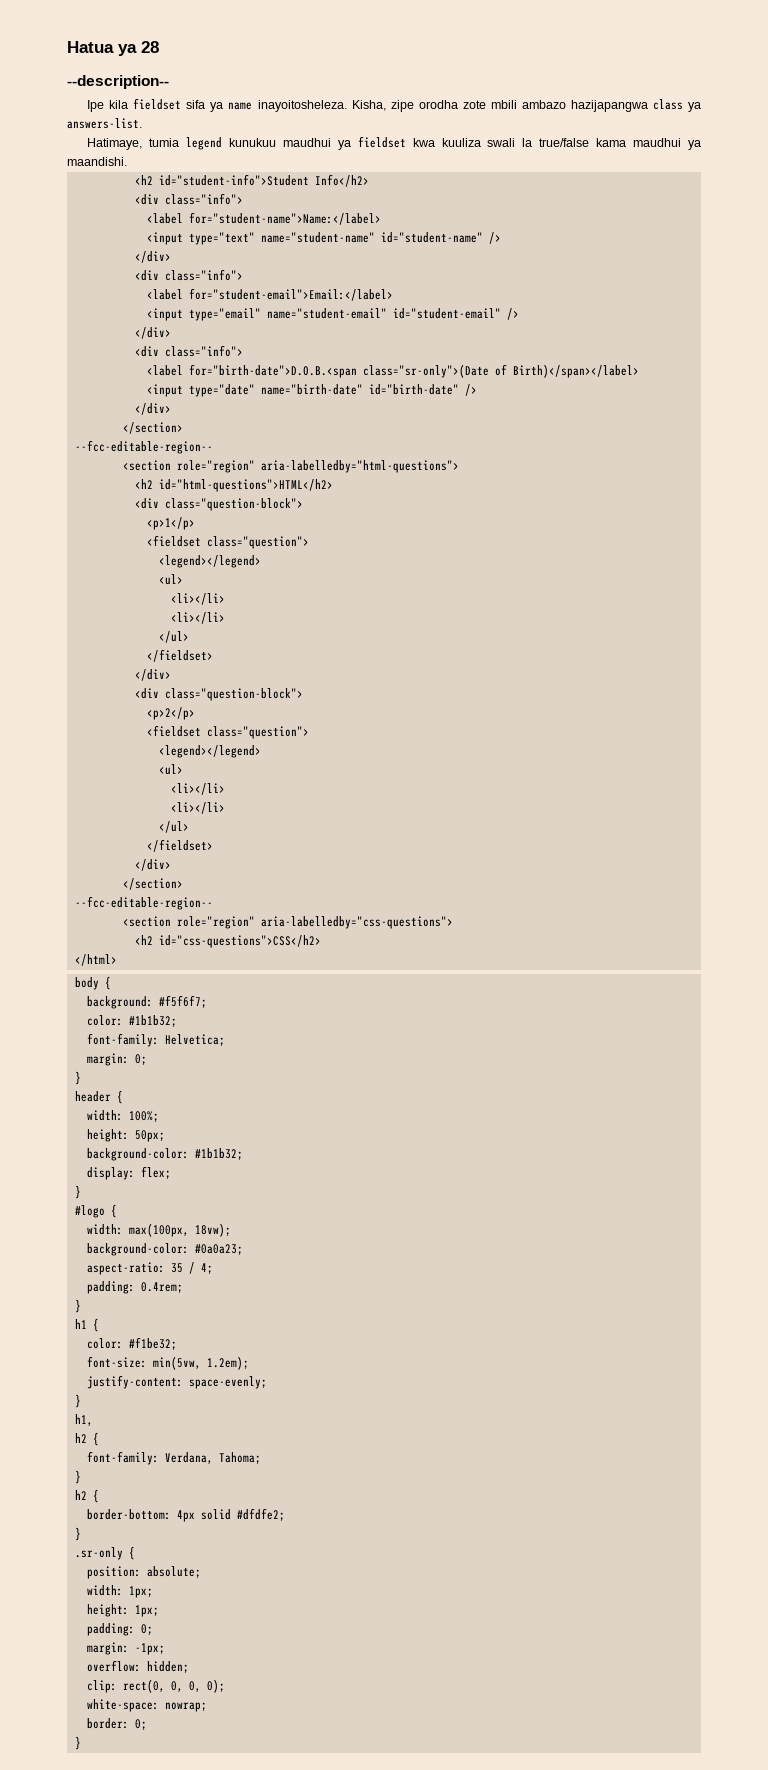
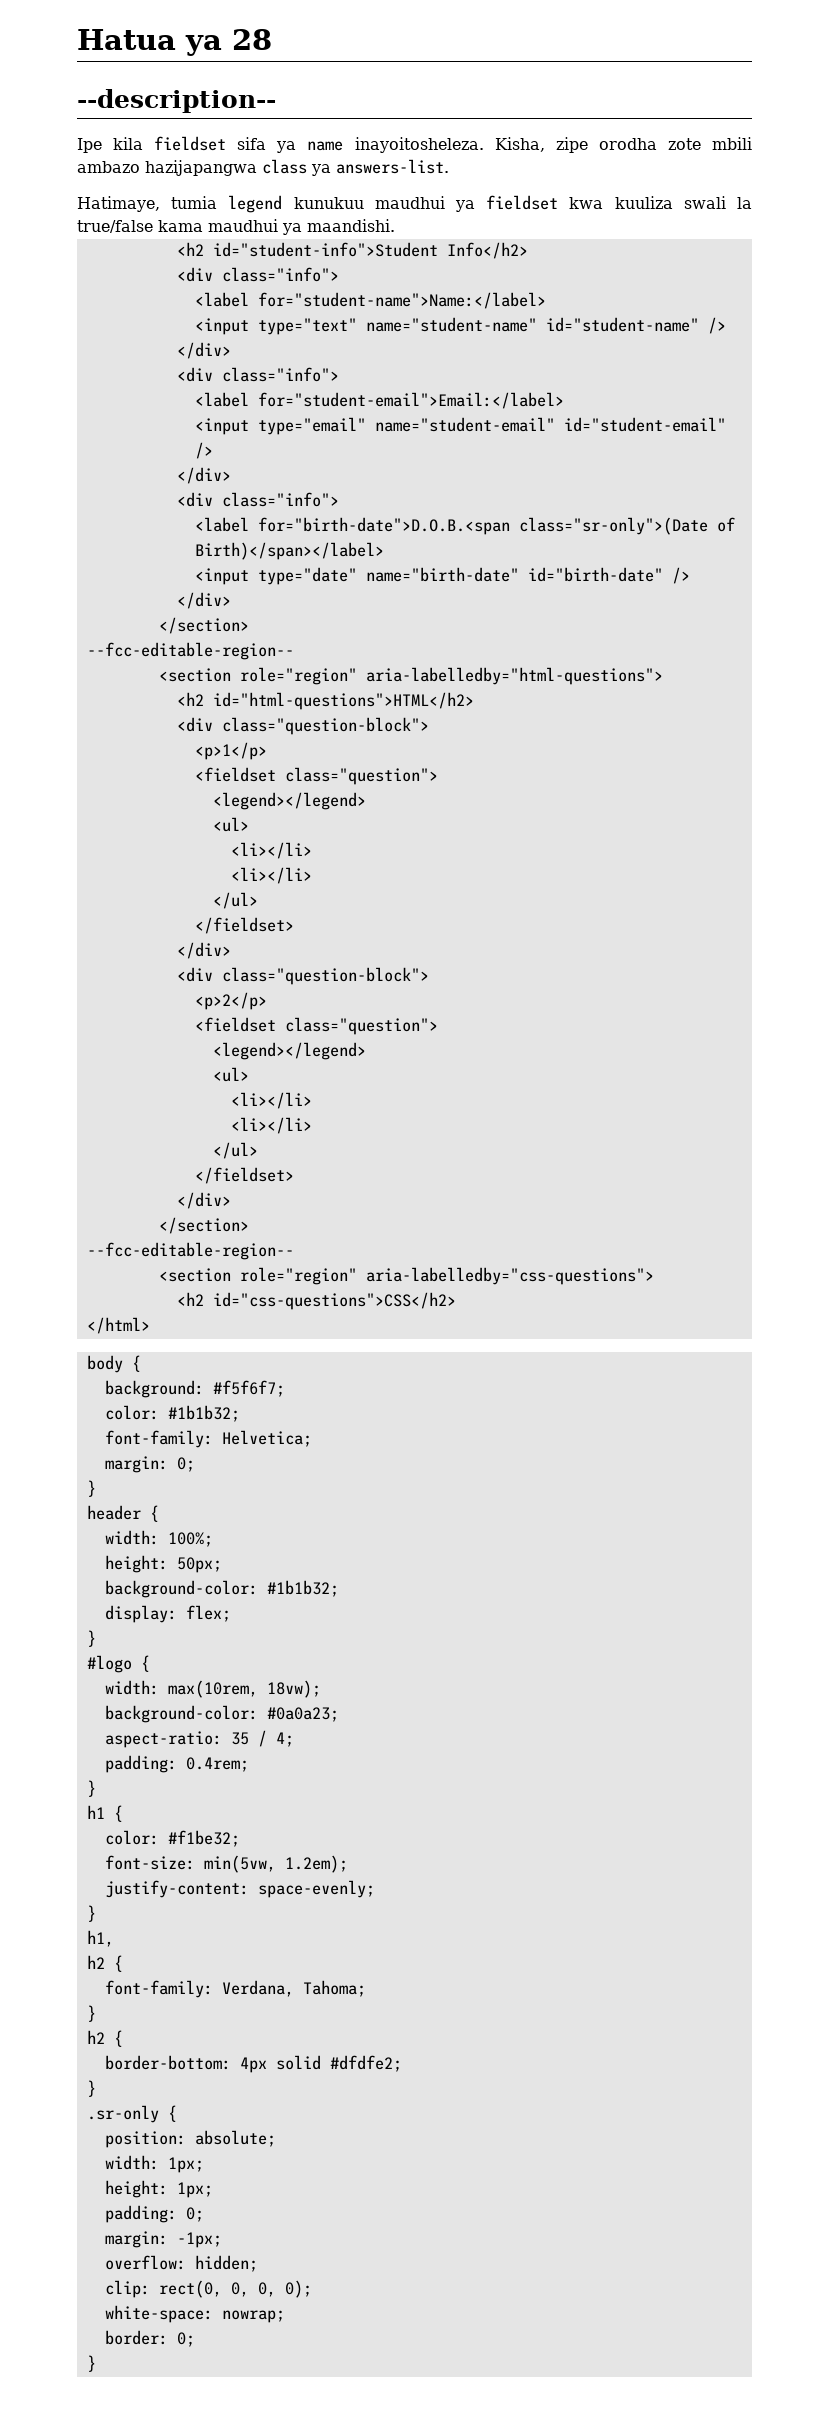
- width: max(100px, 18vw);
+ width: max(10rem, 18vw);

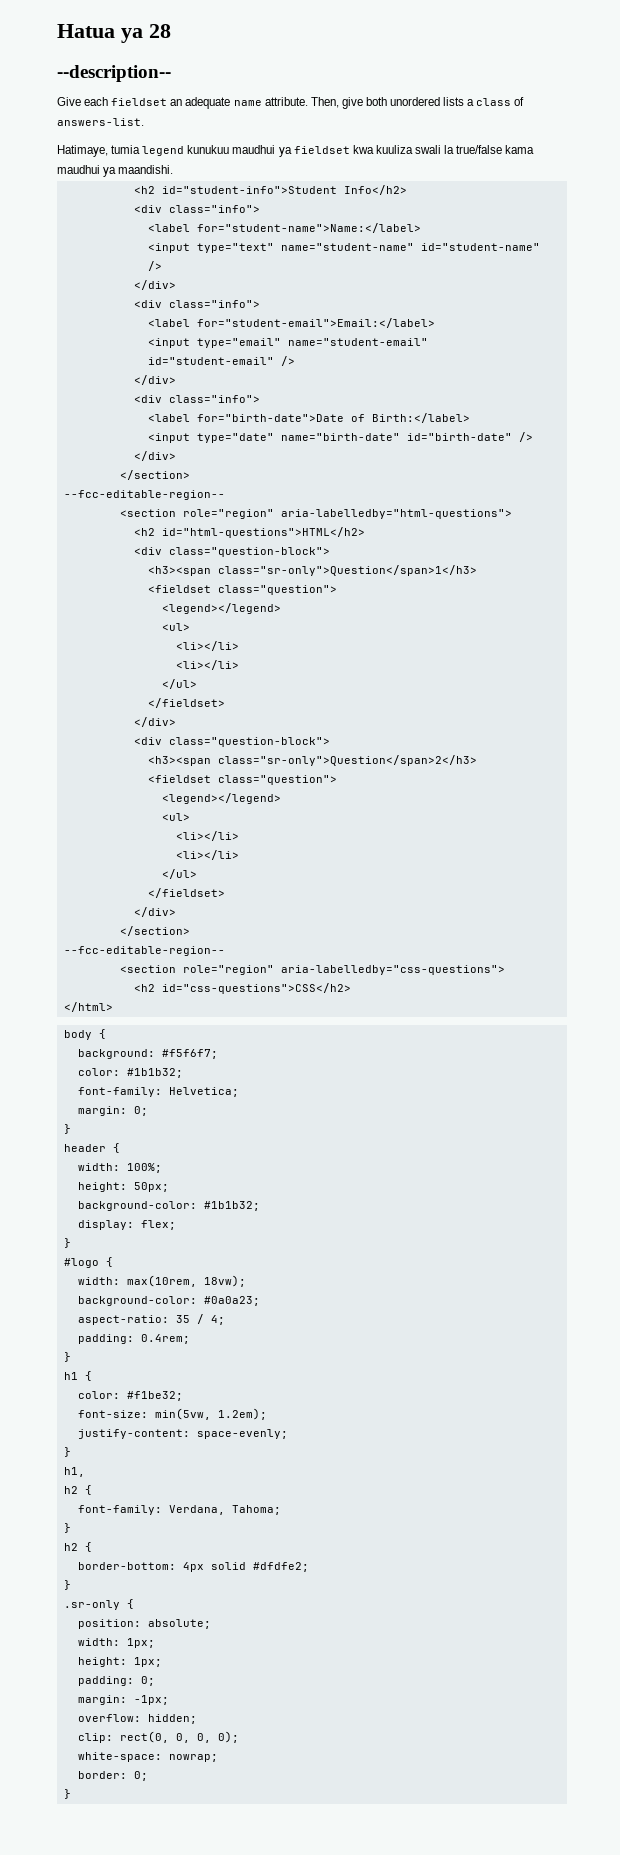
- Ipe kila fieldset sifa ya name inayoitosheleza. Kisha, zipe orodha zote mbili ambazo hazijapangwa class ya answers-list.
+ Give each fieldset an adequate name attribute. Then, give both unordered lists a class of answers-list.
- <label for="birth-date">D.O.B.<span class="sr-only">(Date of Birth)</span></label>
+ <label for="birth-date">Date of Birth:</label>
- <p>1</p>
+ <h3><span class="sr-only">Question</span>1</h3>
- <p>2</p>
+ <h3><span class="sr-only">Question</span>2</h3>

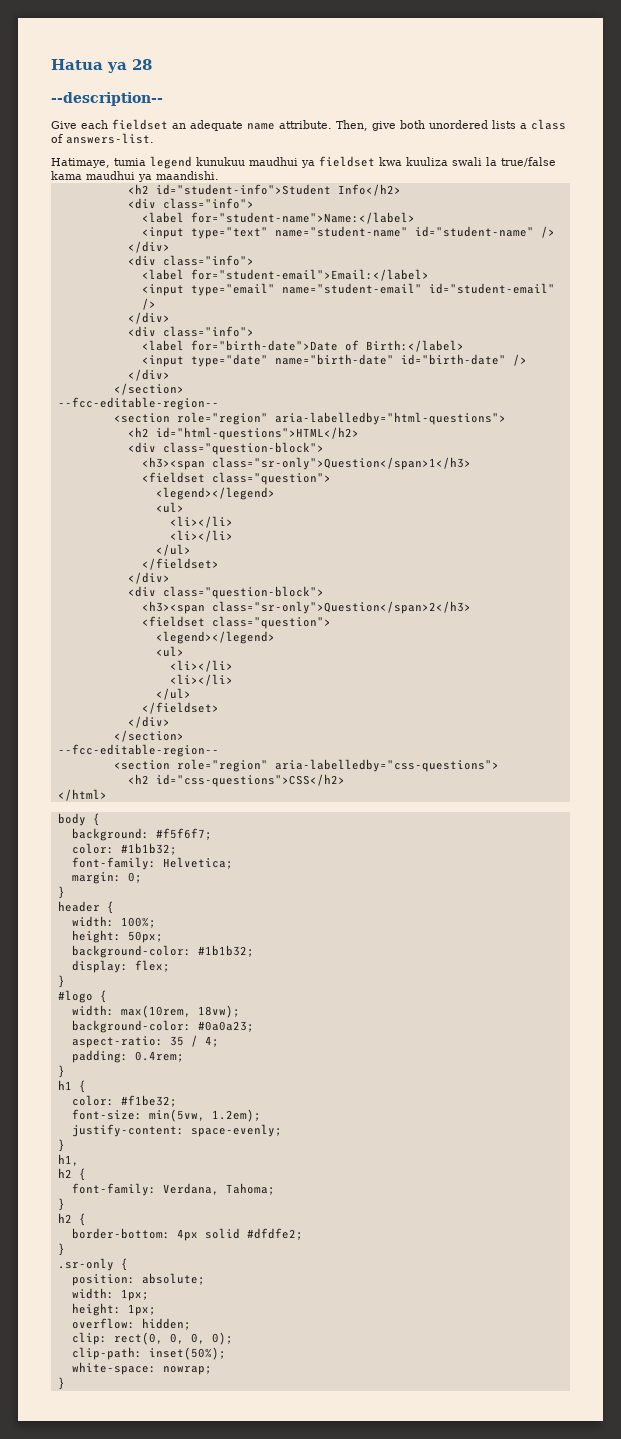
- padding: 0;
- margin: -1px;
+ clip-path: inset(50%);
- border: 0;

